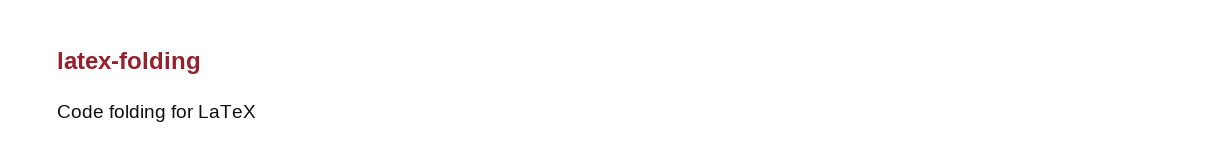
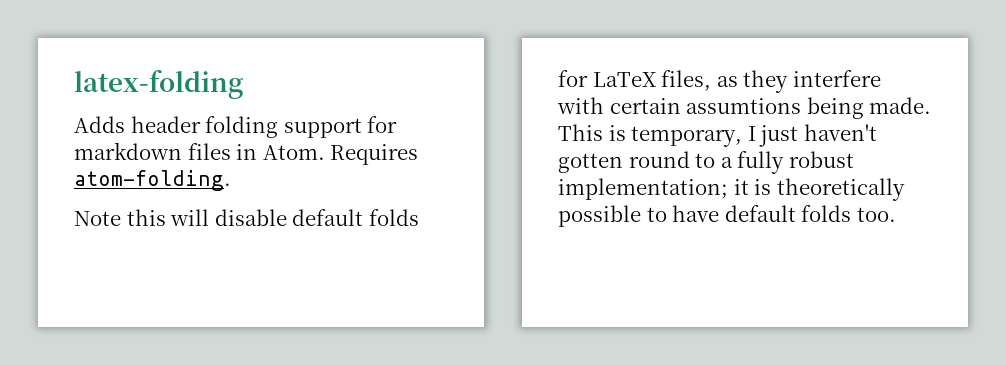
- Code folding for LaTeX
+ Adds header folding support for markdown files in Atom. Requires atom-folding.
+ Note this will disable default folds for LaTeX files, as they interfere with certain assumtions being made. This is temporary, I just haven't gotten round to a fully robust implementation; it is theoretically possible to have default folds too.

